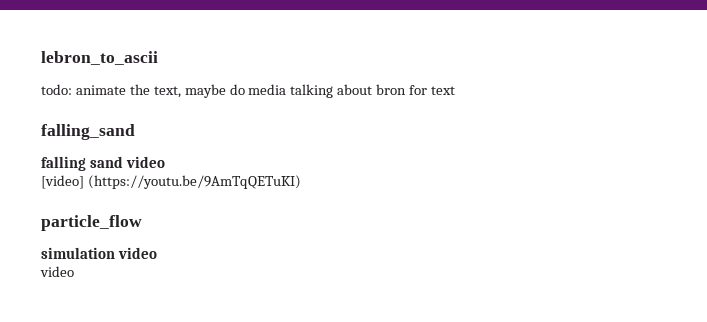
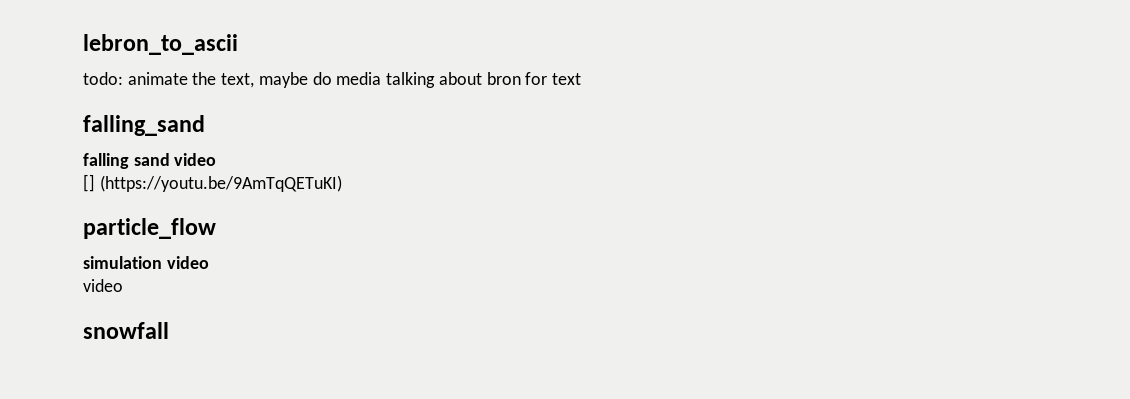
- [video] (https://youtu.be/9AmTqQETuKI)
+ [] (https://youtu.be/9AmTqQETuKI)
+ snowfall

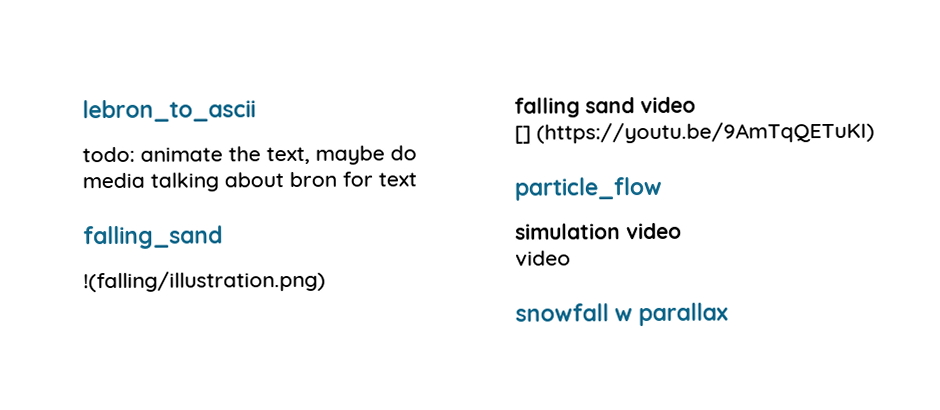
+ !(falling/illustration.png)
- snowfall
+ snowfall w parallax

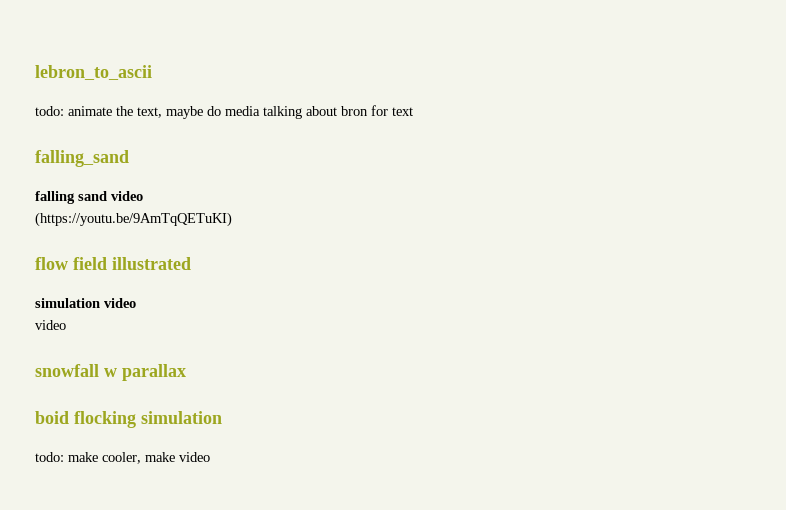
- !(falling/illustration.png)
- [] (https://youtu.be/9AmTqQETuKI)
+ (https://youtu.be/9AmTqQETuKI)
- particle_flow
+ flow field illustrated
+ boid flocking simulation
+ todo: make cooler, make video

